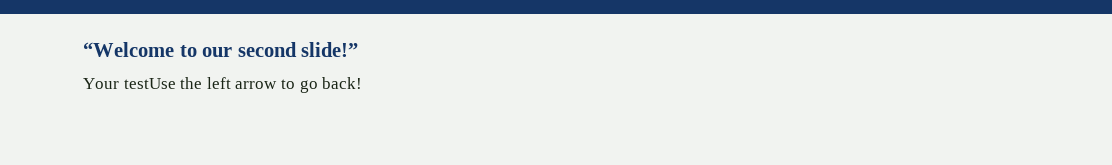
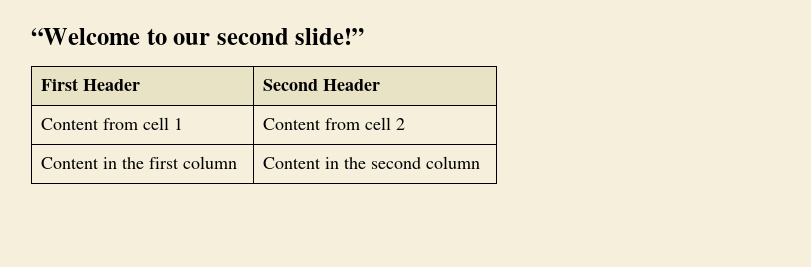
- Your testUse the left arrow to go back!
+ First Header | Second Header
+ Content from cell 1 | Content from cell 2
+ Content in the first column | Content in the second column

